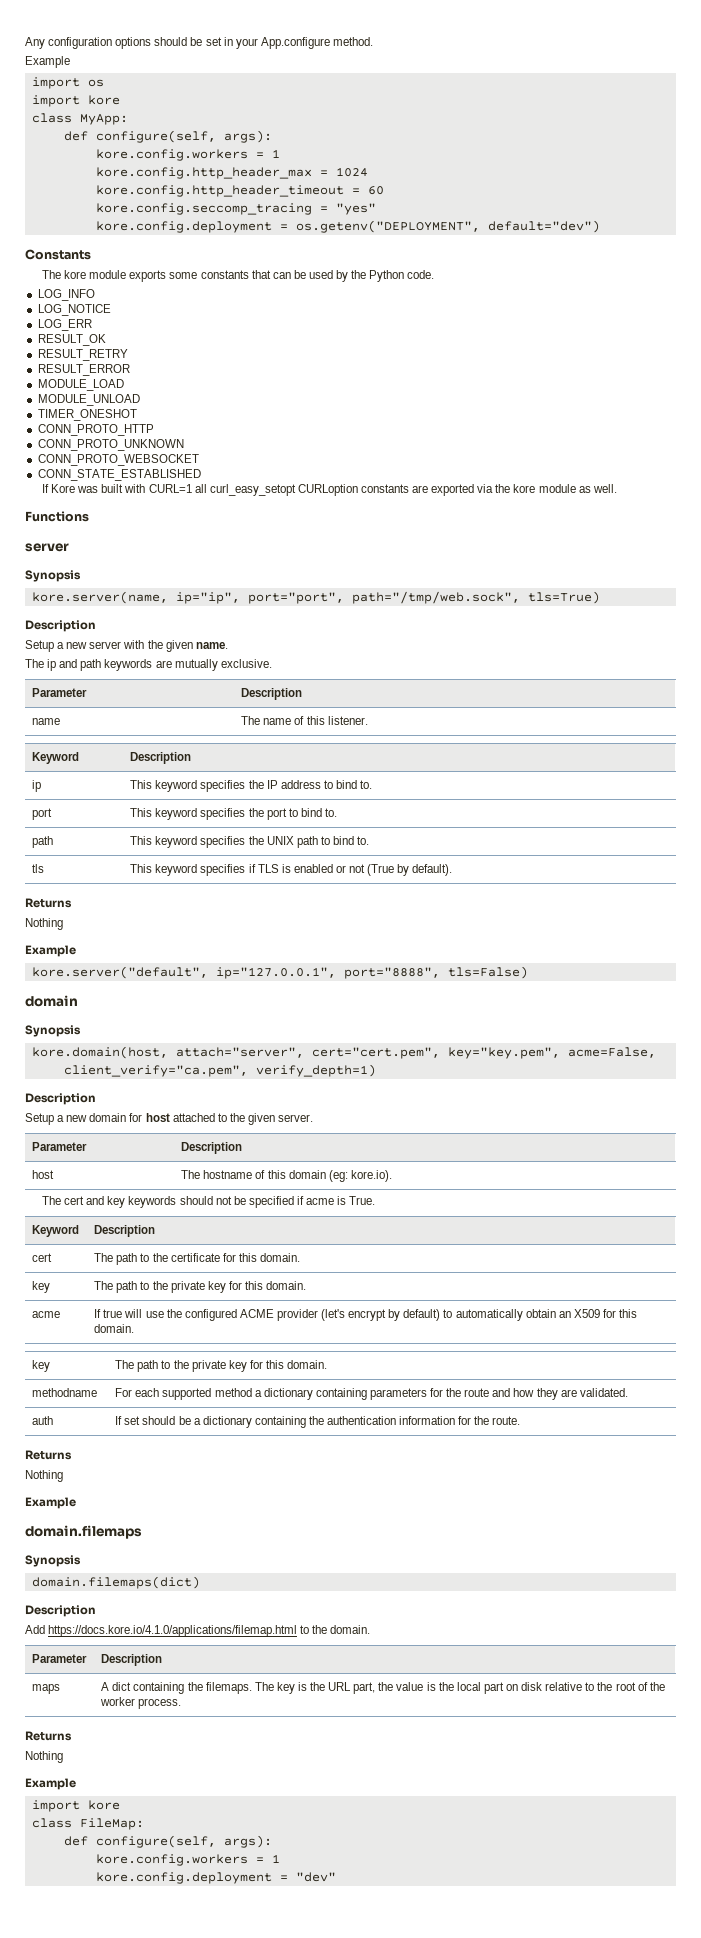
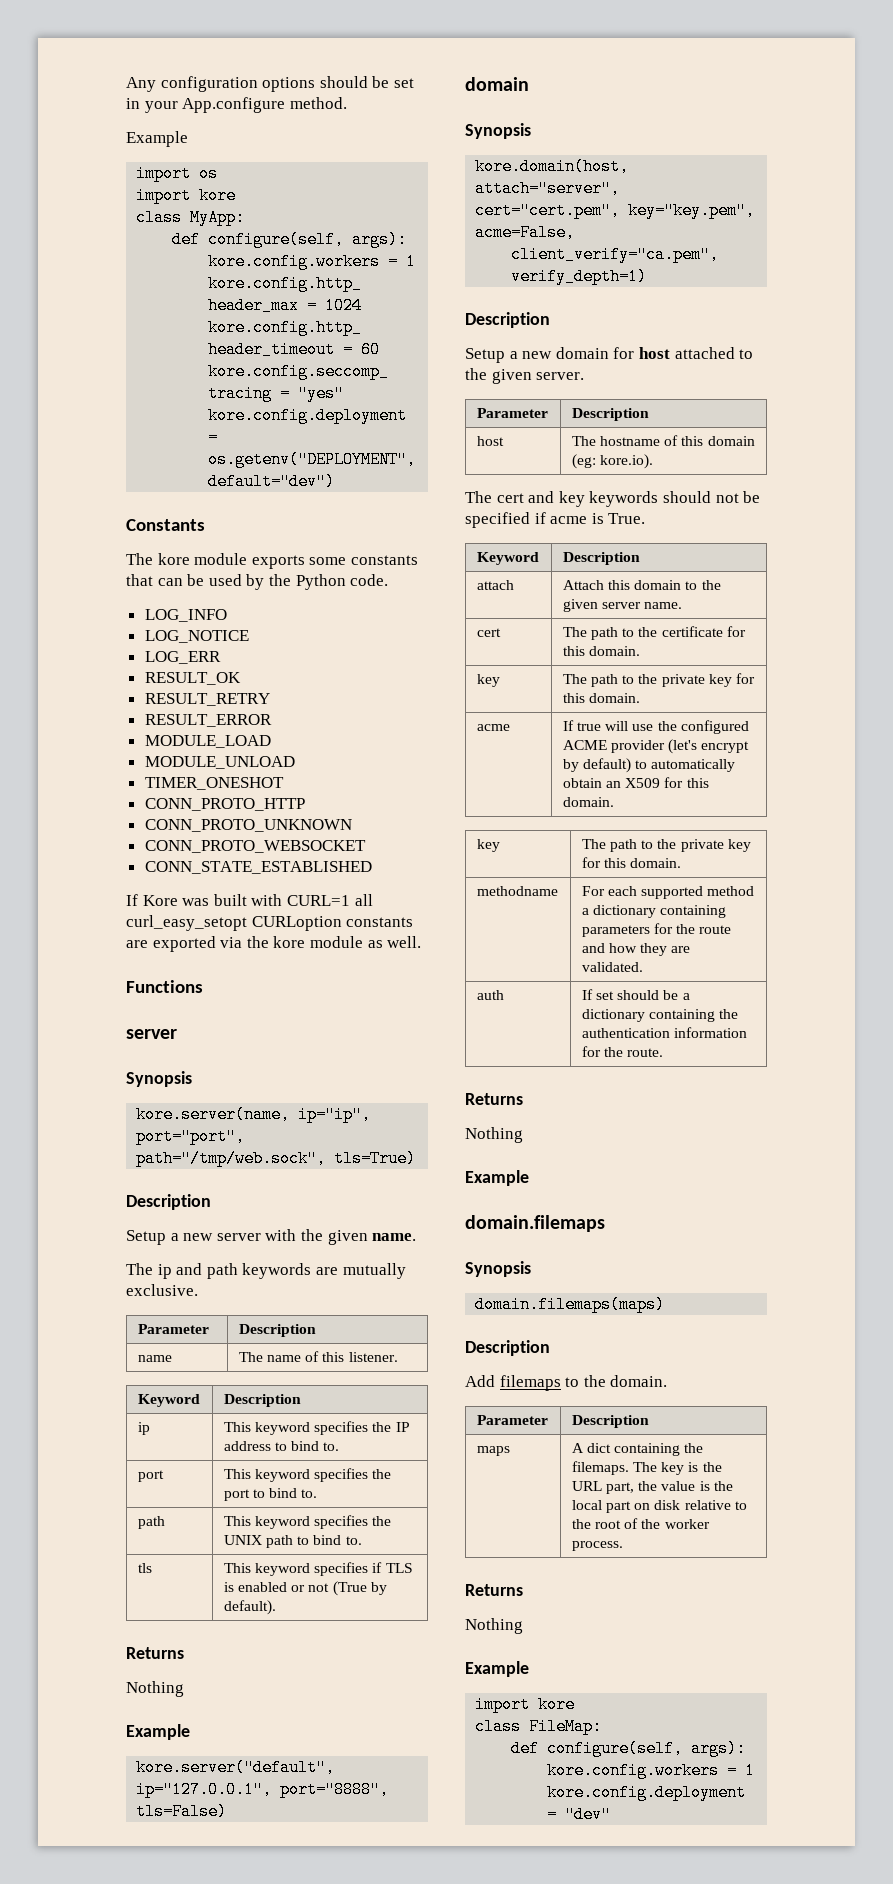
+ attach | Attach this domain to the given server name.
- domain.filemaps(dict)
+ domain.filemaps(maps)
- Add https://docs.kore.io/4.1.0/applications/filemap.html to the domain.
+ Add filemaps to the domain.

